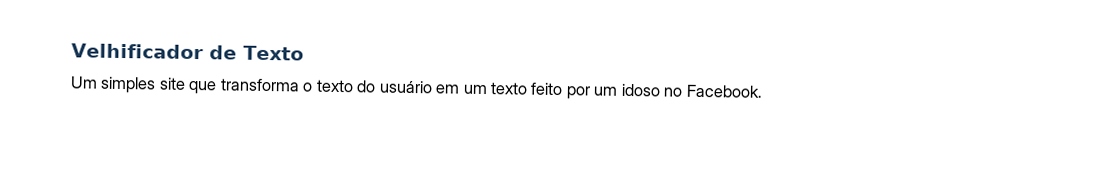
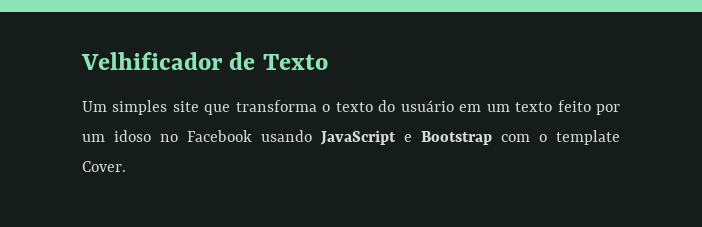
- Um simples site que transforma o texto do usuário em um texto feito por um idoso no Facebook.
+ Um simples site que transforma o texto do usuário em um texto feito por um idoso no Facebook usando JavaScript e Bootstrap com o template Cover.

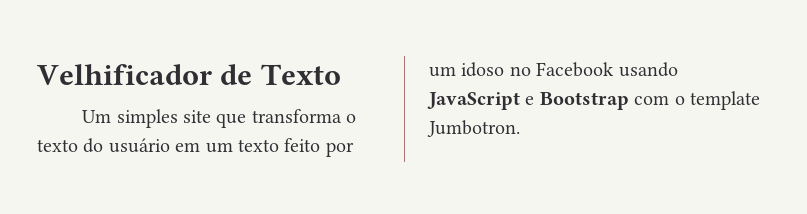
- Um simples site que transforma o texto do usuário em um texto feito por um idoso no Facebook usando JavaScript e Bootstrap com o template Cover.
+ Um simples site que transforma o texto do usuário em um texto feito por um idoso no Facebook usando JavaScript e Bootstrap com o template Jumbotron.

